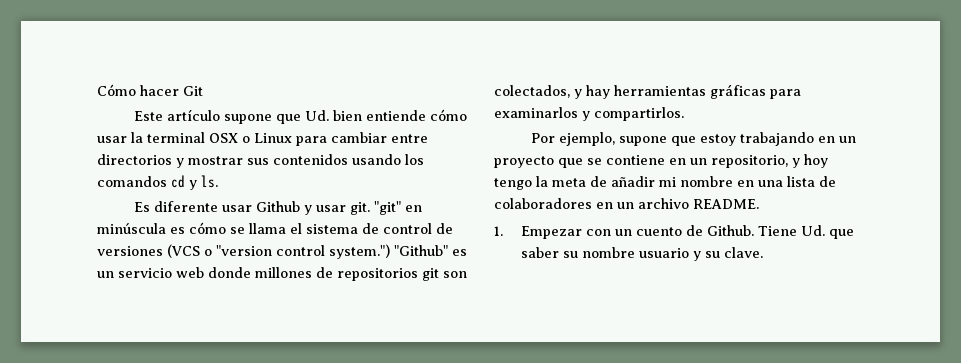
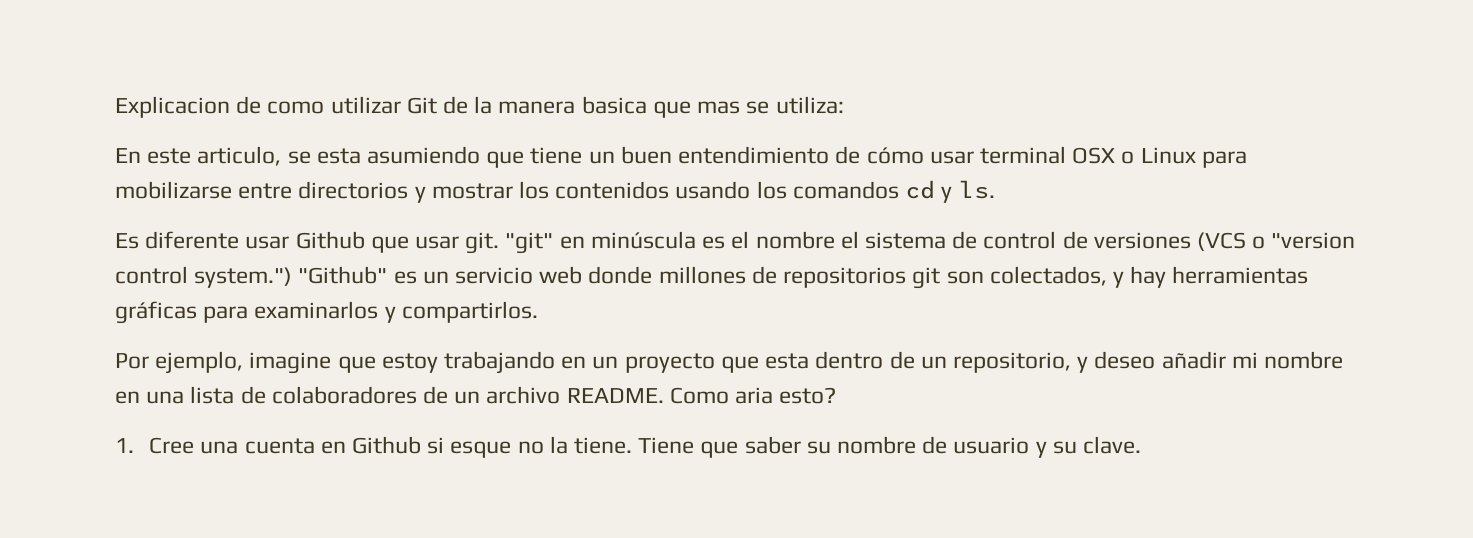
- Cómo hacer Git
- Este artículo supone que Ud. bien entiende cómo usar la terminal OSX o Linux para cambiar entre directorios y mostrar sus contenidos usando los comandos cd y ls.
+ Explicacion de como utilizar Git de la manera basica que mas se utiliza:
+ En este articulo, se esta asumiendo que tiene un buen entendimiento de cómo usar terminal OSX o Linux para mobilizarse entre directorios y mostrar los contenidos usando los comandos cd y ls.
- Es diferente usar Github y usar git.
+ Es diferente usar Github que usar git.
- "git" en minúscula es cómo se llama el sistema de control de versiones (VCS o "version control system.")
+ "git" en minúscula es el nombre el sistema de control de versiones (VCS o "version control system.")
- Por ejemplo, supone que estoy trabajando en un proyecto que se contiene en un repositorio, y hoy tengo la meta de añadir mi nombre en una lista de colaboradores en un archivo README.
- 1. Empezar con un cuento de Github. Tiene Ud. que saber su nombre usuario y su clave.
+ Por ejemplo, imagine que estoy trabajando en un proyecto que esta dentro de un repositorio, y deseo añadir mi nombre en una lista de colaboradores de un archivo README. Como aria esto?
+ 1. Cree una cuenta en Github si esque no la tiene. Tiene que saber su nombre de usuario y su clave.

